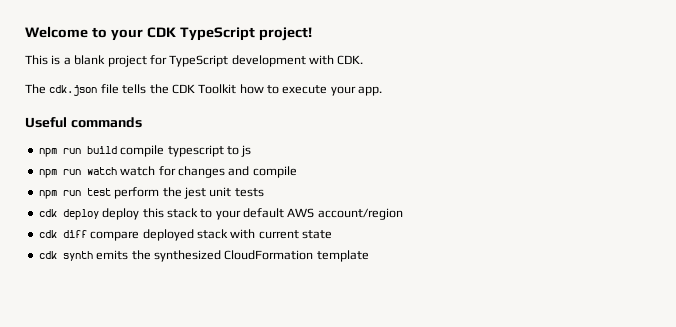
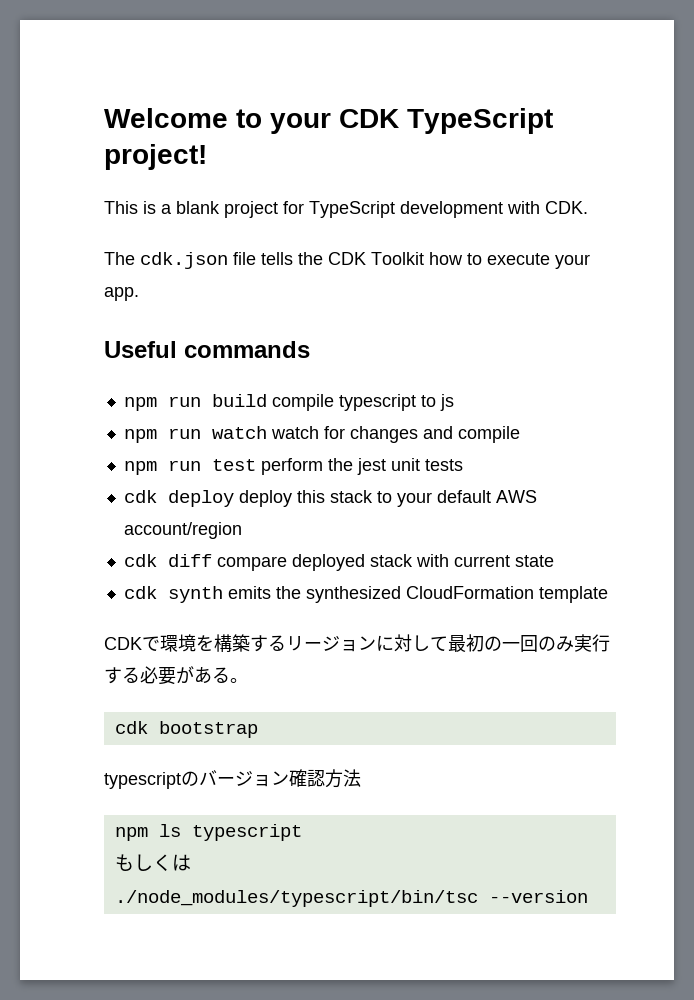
+ CDKで環境を構築するリージョンに対して最初の一回のみ実行する必要がある。
+ cdk bootstrap
+ typescriptのバージョン確認方法
+ npm ls typescript
+ もしくは
+ ./node_modules/typescript/bin/tsc --version

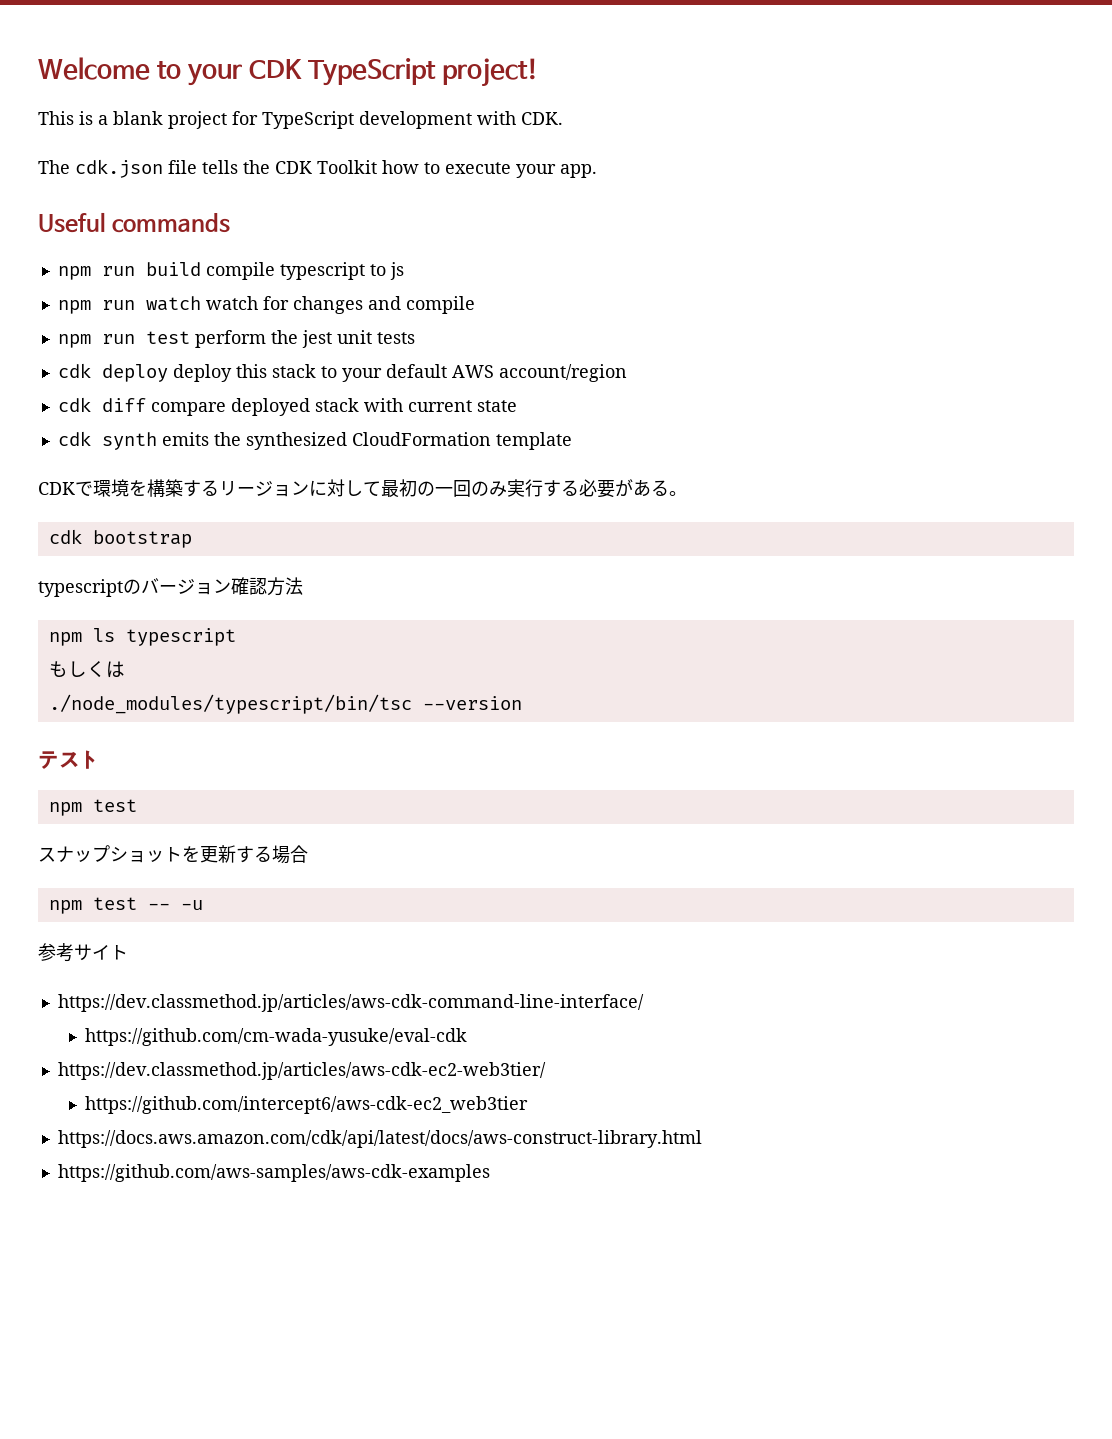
+ テスト
+ npm test
+ スナップショットを更新する場合
+ npm test -- -u
+ 参考サイト
+ https://dev.classmethod.jp/articles/aws-cdk-command-line-interface/
+ https://github.com/cm-wada-yusuke/eval-cdk
+ https://dev.classmethod.jp/articles/aws-cdk-ec2-web3tier/
+ https://github.com/intercept6/aws-cdk-ec2_web3tier
+ https://docs.aws.amazon.com/cdk/api/latest/docs/aws-construct-library.html
+ https://github.com/aws-samples/aws-cdk-examples

